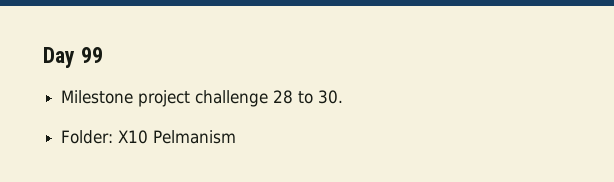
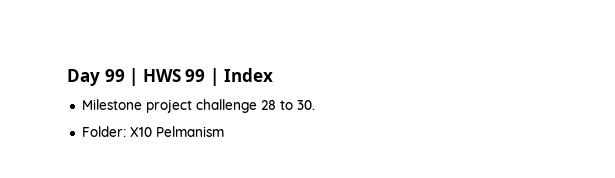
- Day 99
+ Day 99 | HWS 99 | Index

